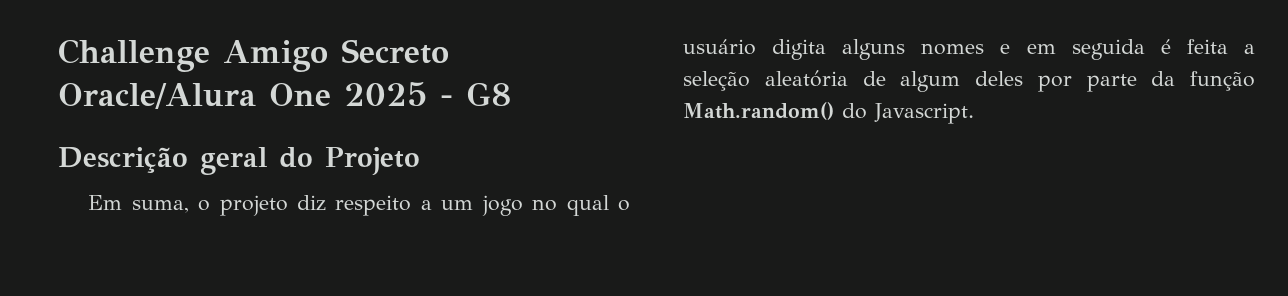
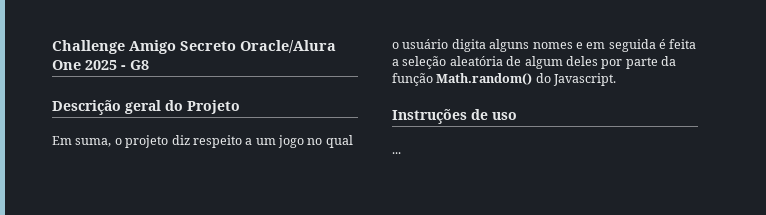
+ Instruções de uso
+ ...

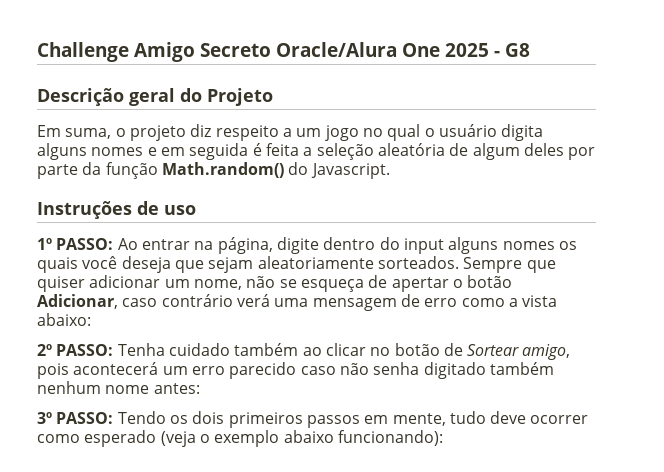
- ...
+ 1º PASSO: Ao entrar na página, digite dentro do input alguns nomes os quais você deseja que sejam aleatoriamente sorteados. Sempre que quiser adicionar um nome, não se esqueça de apertar o botão Adicionar, caso contrário verá uma mensagem de erro como a vista abaixo:
+ 2º PASSO: Tenha cuidado também ao clicar no botão de Sortear amigo, pois acontecerá um erro parecido caso não senha digitado também nenhum nome antes:
+ 3º PASSO: Tendo os dois primeiros passos em mente, tudo deve ocorrer como esperado (veja o exemplo abaixo funcionando):

